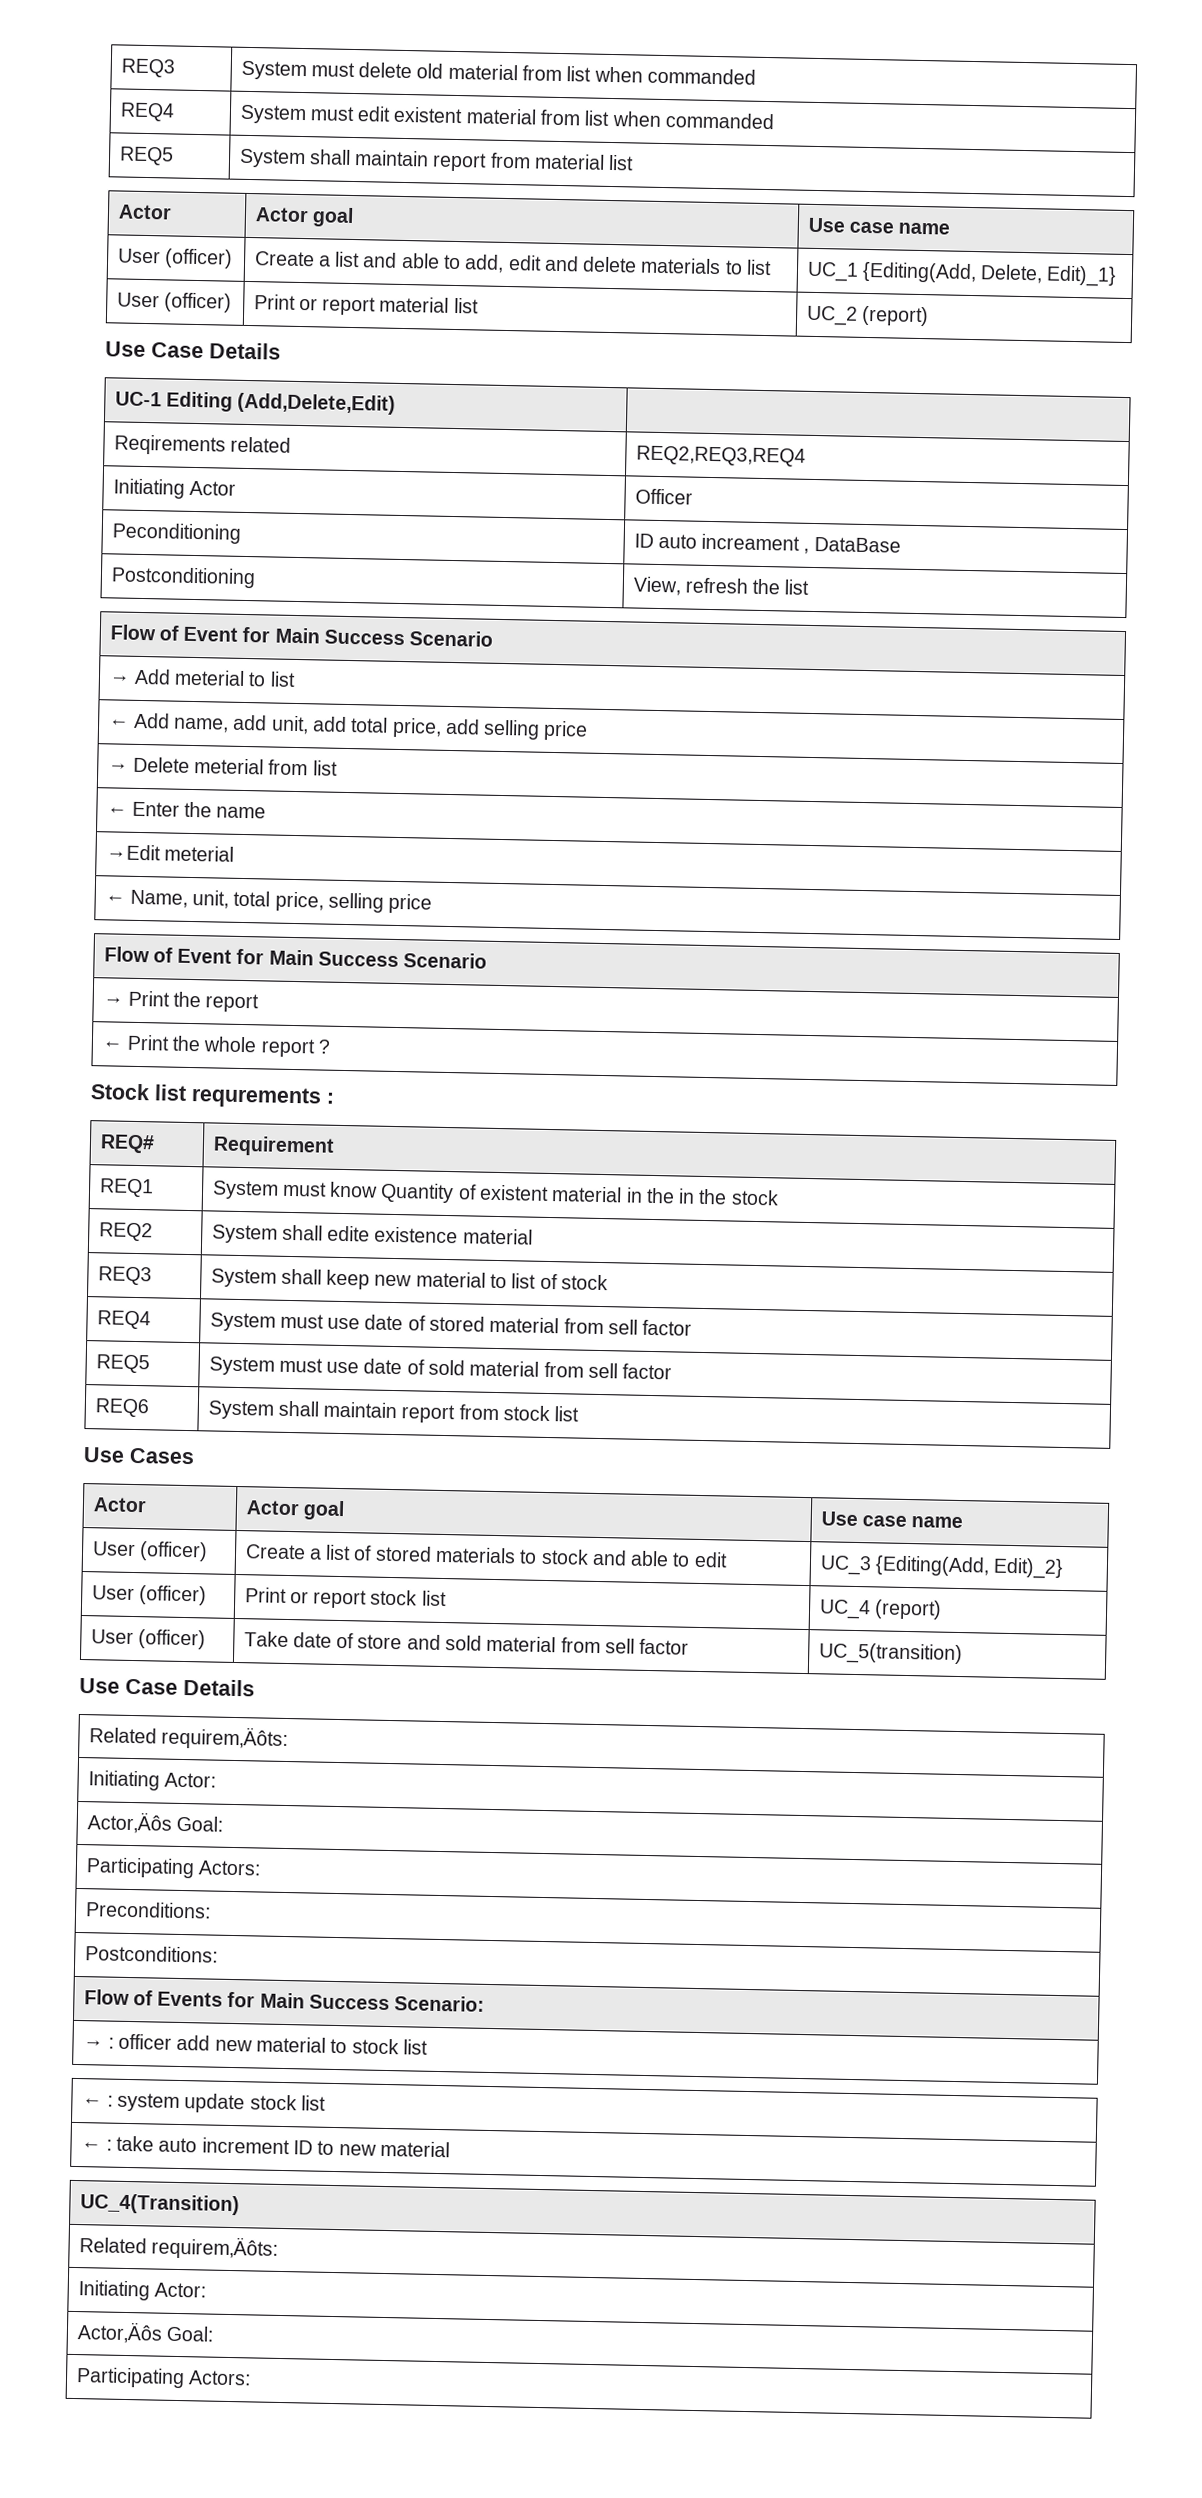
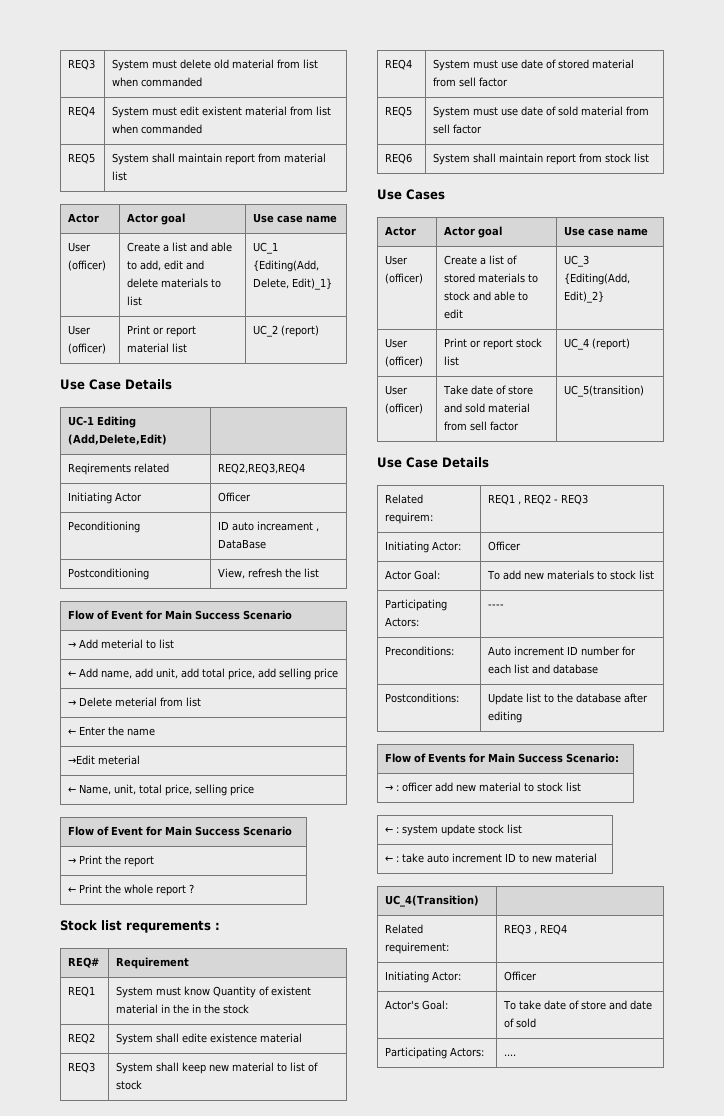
  User (officer) | Take date of store and sold material from sell factor | UC_5(transition)
  Use Case Details
- Related requirem‚Äôts:
- Initiating Actor:
- Actor‚Äôs Goal:
- Participating Actors:
+ Related requirem: | REQ1 ‚ REQ2 - REQ3
+ Initiating Actor: | Officer
+ Actor Goal: | To add new materials to stock list
+ Participating Actors: | ----
- Preconditions:
- Postconditions:
+ Preconditions: | Auto increment ID number for each list and database
+ Postconditions: | Update list to the database after editing
- UC_4(Transition)
- Related requirem‚Äôts:
- Initiating Actor:
- Actor‚Äôs Goal:
- Participating Actors:
+ UC_4(Transition) |
+ Related requirement: | REQ3 ‚ REQ4
+ Initiating Actor: | Officer
+ Actor's Goal: | To take date of store and date of sold
+ Participating Actors: | ....

